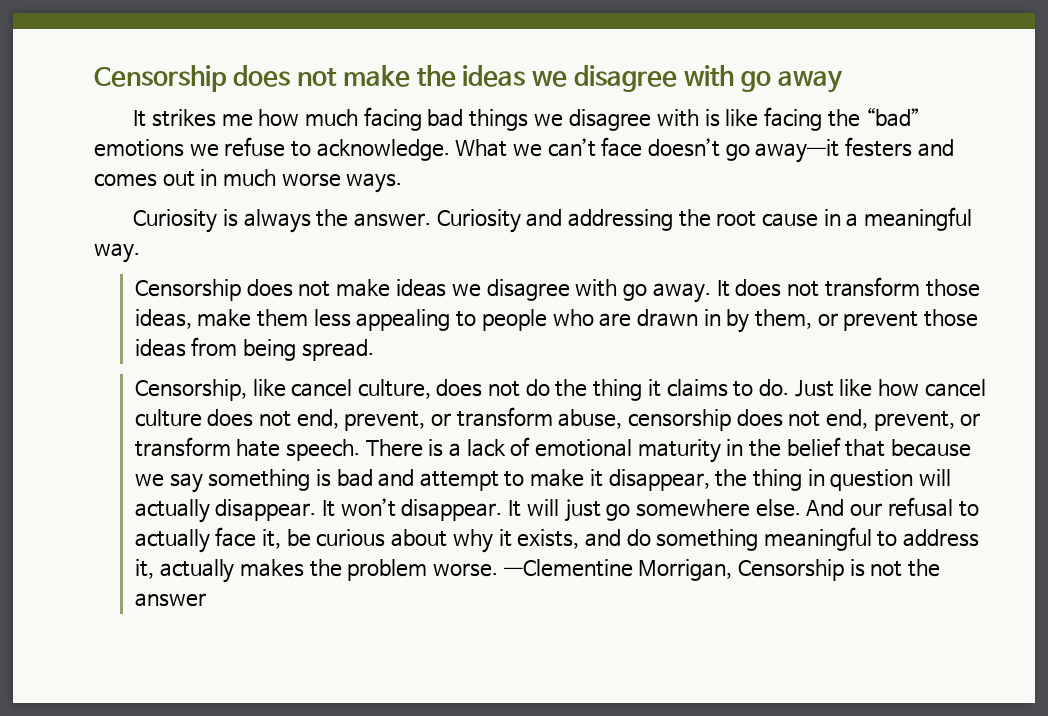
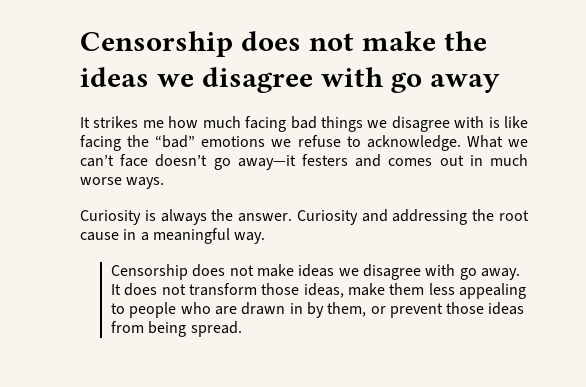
- Censorship, like cancel culture, does not do the thing it claims to do. Just like how cancel culture does not end, prevent, or transform abuse, censorship does not end, prevent, or transform hate speech. There is a lack of emotional maturity in the belief that because we say something is bad and attempt to make it disappear, the thing in question will actually disappear. It won’t disappear. It will just go somewhere else. And our refusal to actually face it, be curious about why it exists, and do something meaningful to address it, actually makes the problem worse. —Clementine Morrigan, Censorship is not the answer

